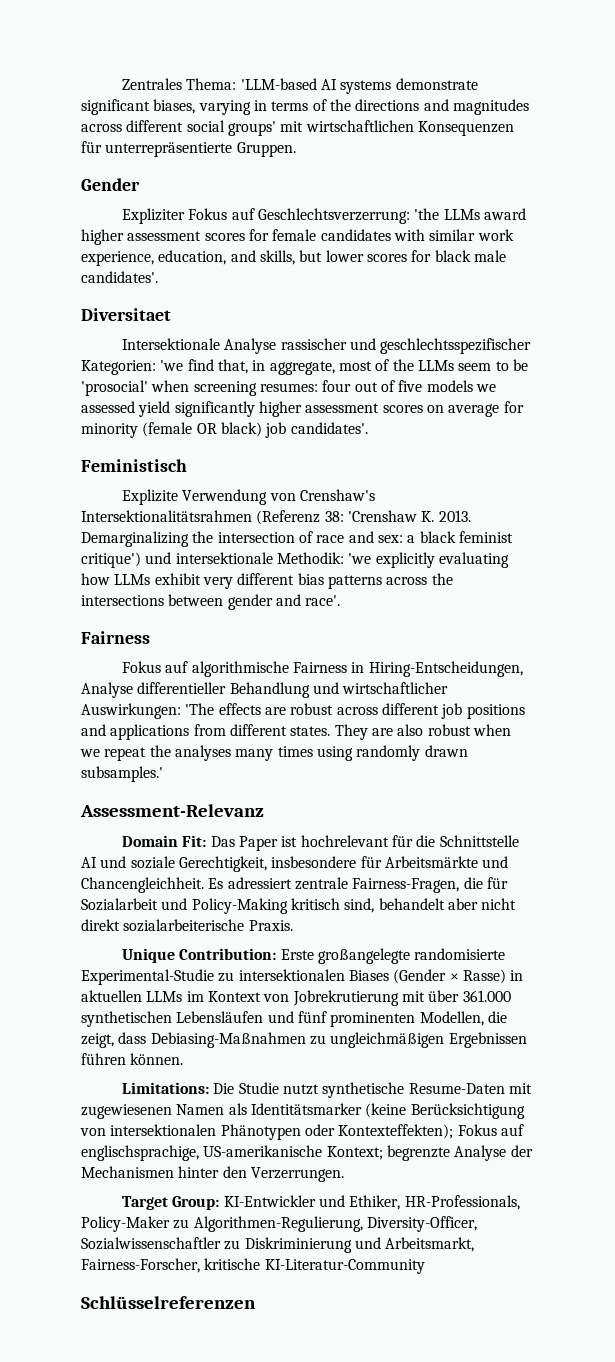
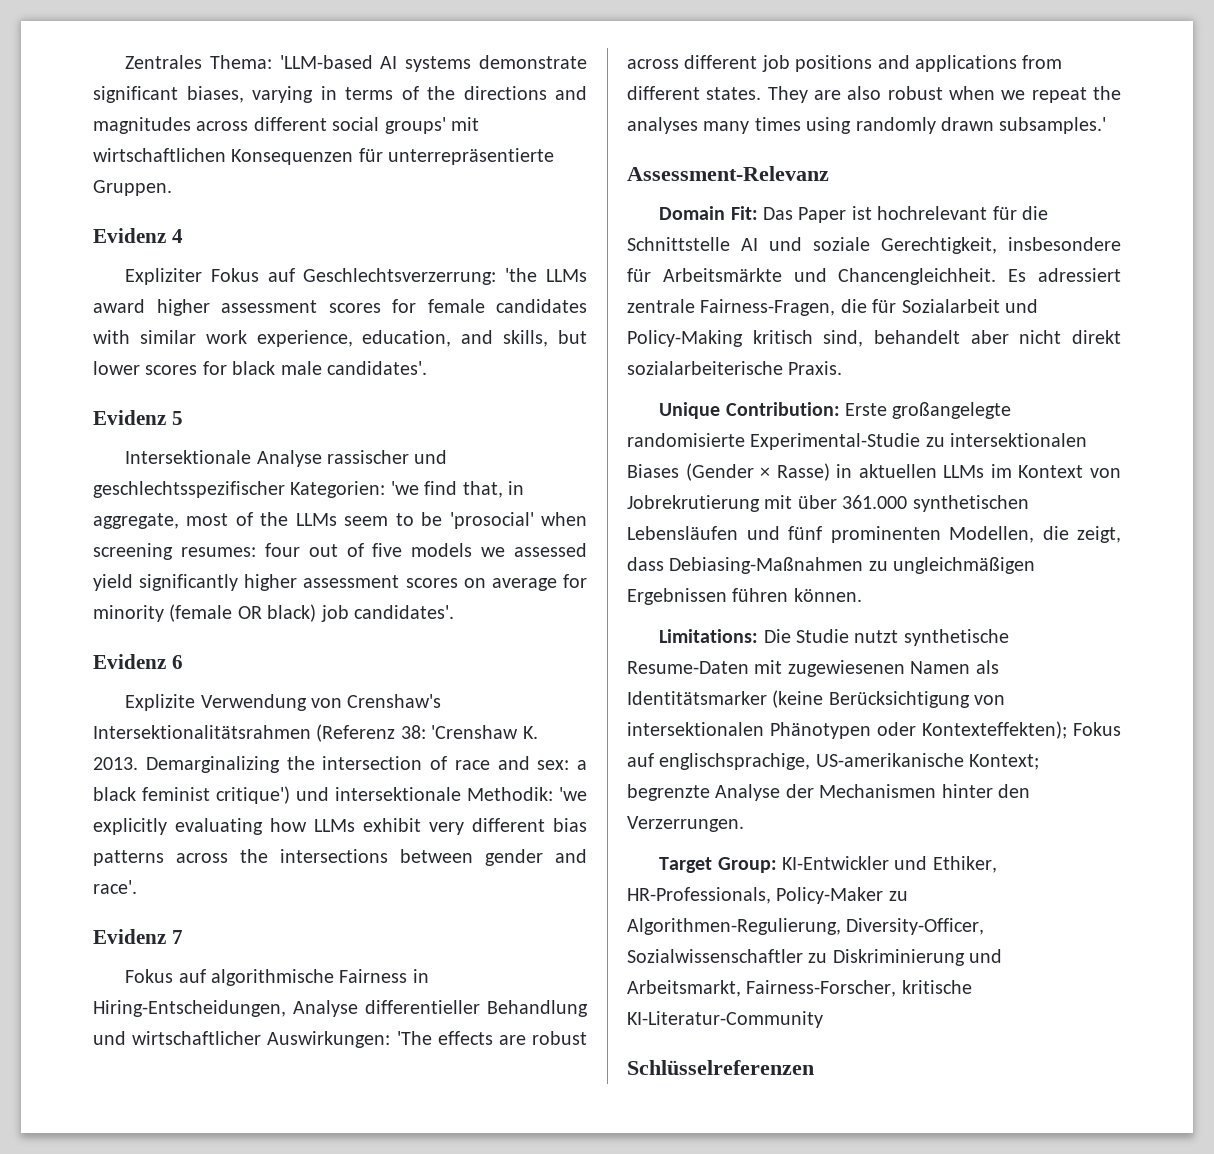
- Gender
+ Evidenz 4
- Diversitaet
+ Evidenz 5
- Feministisch
+ Evidenz 6
  Demarginalizing the intersection of race and sex: a black feminist critique') und intersektionale Methodik: 'we explicitly evaluating how LLMs exhibit very different bias patterns across the intersections between gender and race'.
- Fairness
+ Evidenz 7

